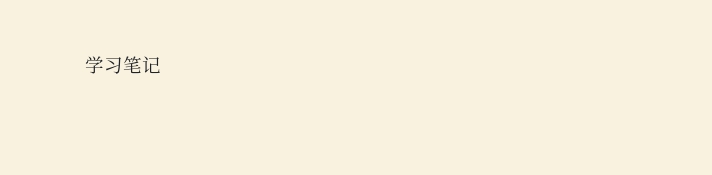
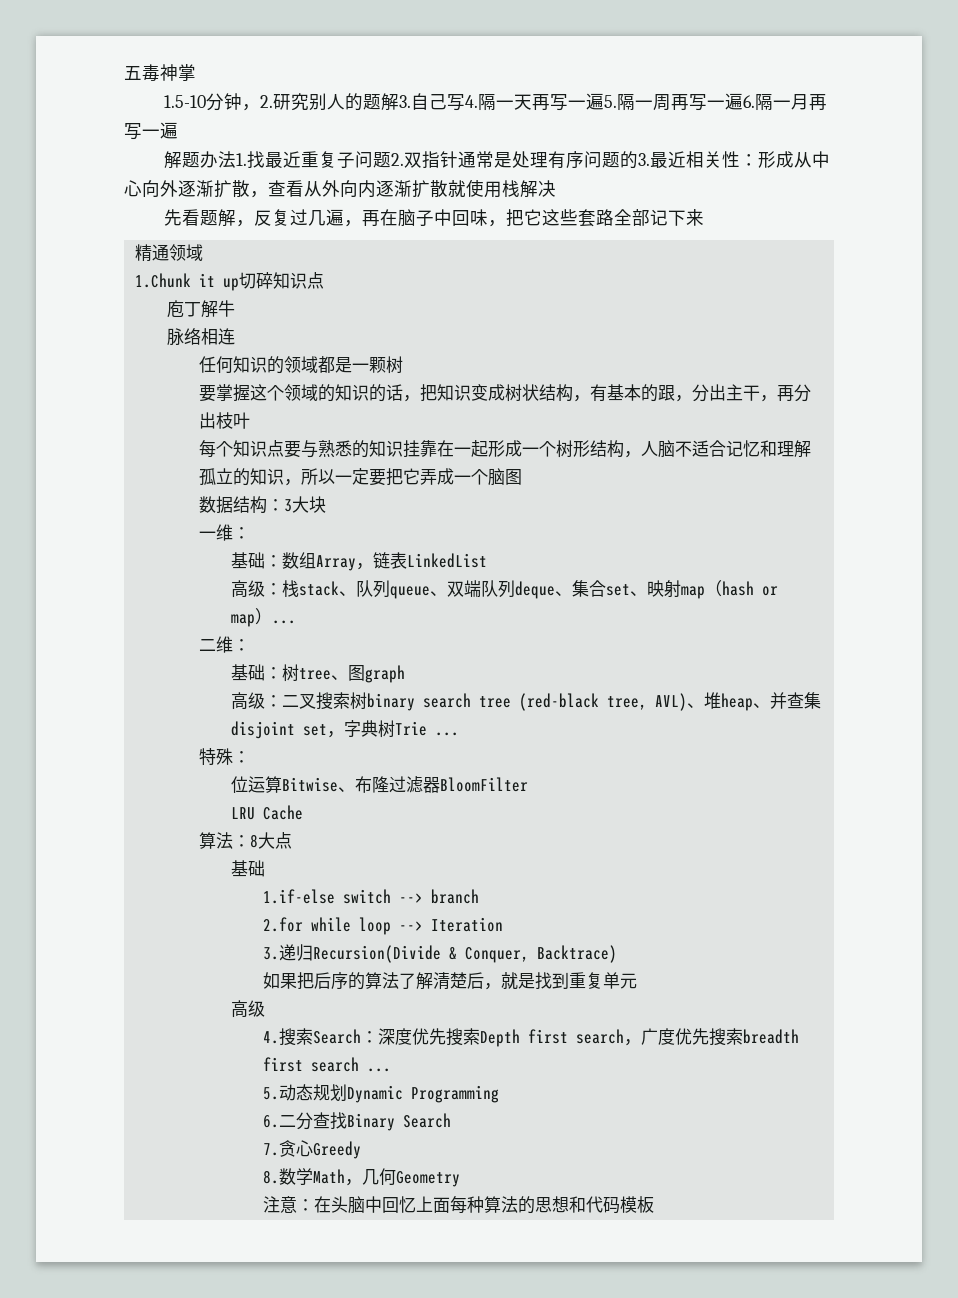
- 学习笔记
+ 五毒神掌
+ 1.5-10分钟，2.研究别人的题解3.自己写4.隔一天再写一遍5.隔一周再写一遍6.隔一月再写一遍
+ 解题办法1.找最近重复子问题2.双指针通常是处理有序问题的3.最近相关性：形成从中心向外逐渐扩散，查看从外向内逐渐扩散就使用栈解决
+ 先看题解，反复过几遍，再在脑子中回味，把它这些套路全部记下来
+ 精通领域
+ 1.Chunk it up切碎知识点
+ 庖丁解牛
+ 脉络相连
+ 任何知识的领域都是一颗树
+ 要掌握这个领域的知识的话，把知识变成树状结构，有基本的跟，分出主干，再分出枝叶
+ 每个知识点要与熟悉的知识挂靠在一起形成一个树形结构，人脑不适合记忆和理解孤立的知识，所以一定要把它弄成一个脑图
+ 数据结构：3大块
+ 一维：
+ 基础：数组Array，链表LinkedList
+ 高级：栈stack、队列queue、双端队列deque、集合set、映射map（hash or map）...
+ 二维：
+ 基础：树tree、图graph
+ 高级：二叉搜索树binary search tree (red-black tree, AVL)、堆heap、并查集disjoint set，字典树Trie ...
+ 特殊：
+ 位运算Bitwise、布隆过滤器BloomFilter
+ LRU Cache
+ 算法：8大点
+ 基础
+ 1.if-else switch --> branch
+ 2.for while loop --> Iteration
+ 3.递归Recursion(Divide & Conquer, Backtrace)
+ 如果把后序的算法了解清楚后，就是找到重复单元
+ 高级
+ 4.搜索Search：深度优先搜索Depth first search，广度优先搜索breadth first search ...
+ 5.动态规划Dynamic Programming
+ 6.二分查找Binary Search
+ 7.贪心Greedy
+ 8.数学Math，几何Geometry
+ 注意：在头脑中回忆上面每种算法的思想和代码模板

